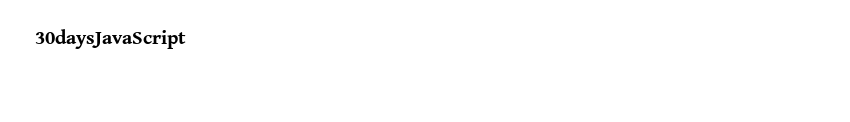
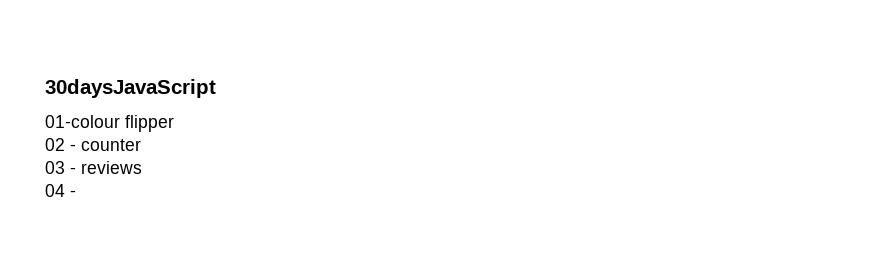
+ 01-colour flipper
+ 02 - counter
+ 03 - reviews
+ 04 -

